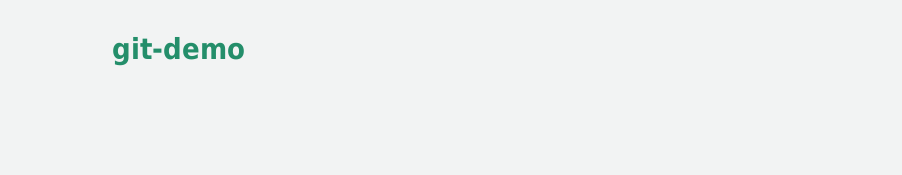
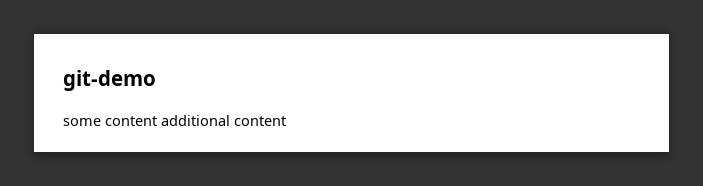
+ some content additional content

